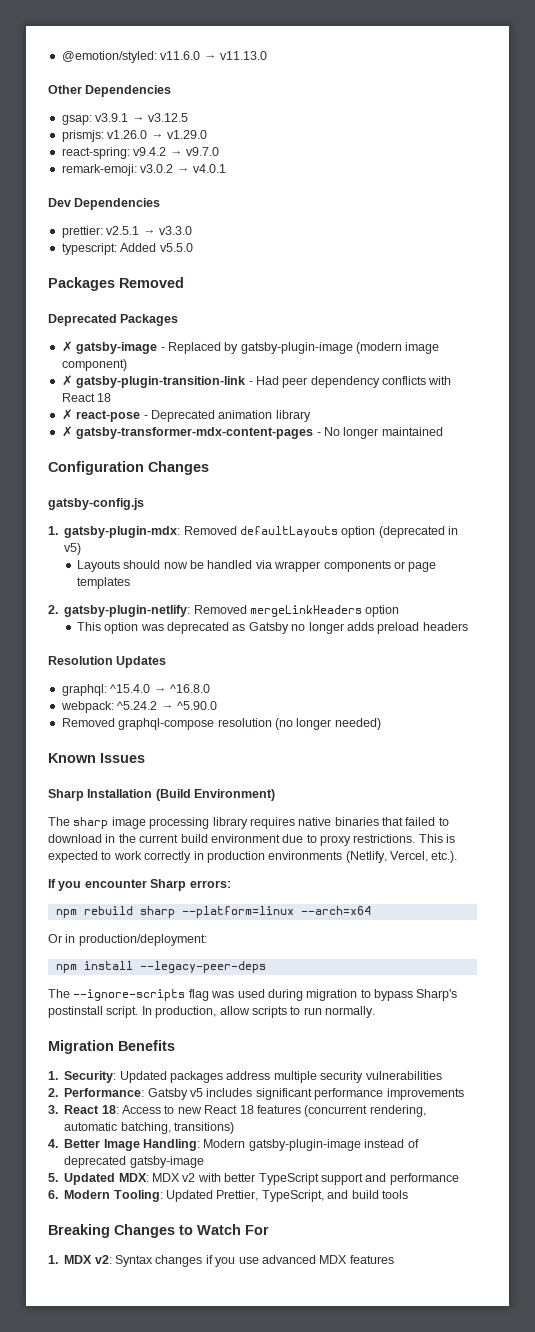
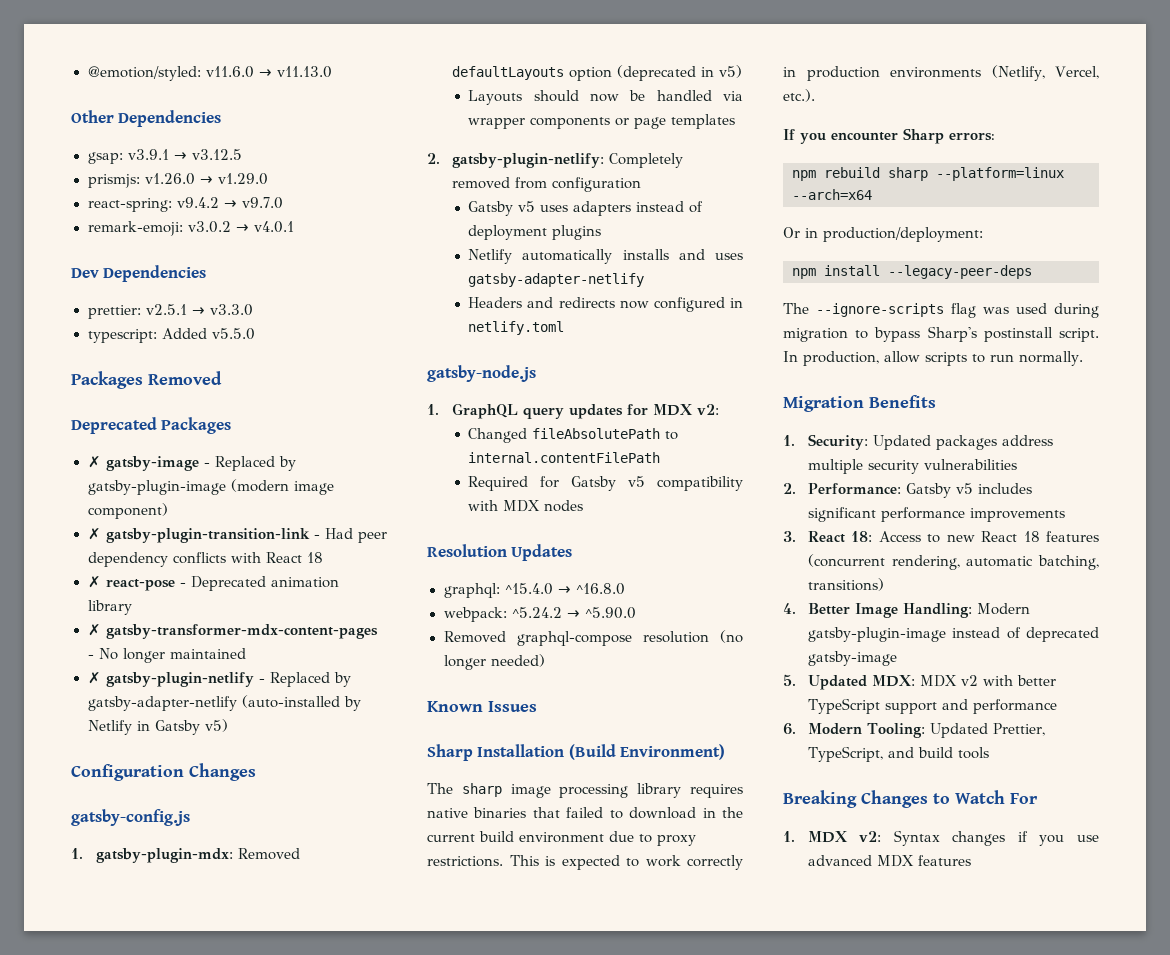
+ ✗ gatsby-plugin-netlify - Replaced by gatsby-adapter-netlify (auto-installed by Netlify in Gatsby v5)
- 2. gatsby-plugin-netlify: Removed mergeLinkHeaders option
- This option was deprecated as Gatsby no longer adds preload headers
+ 2. gatsby-plugin-netlify: Completely removed from configuration
+ Gatsby v5 uses adapters instead of deployment plugins
+ Netlify automatically installs and uses gatsby-adapter-netlify
+ Headers and redirects now configured in netlify.toml
+ gatsby-node.js
+ 1. GraphQL query updates for MDX v2:
+ Changed fileAbsolutePath to internal.contentFilePath
+ Required for Gatsby v5 compatibility with MDX nodes

